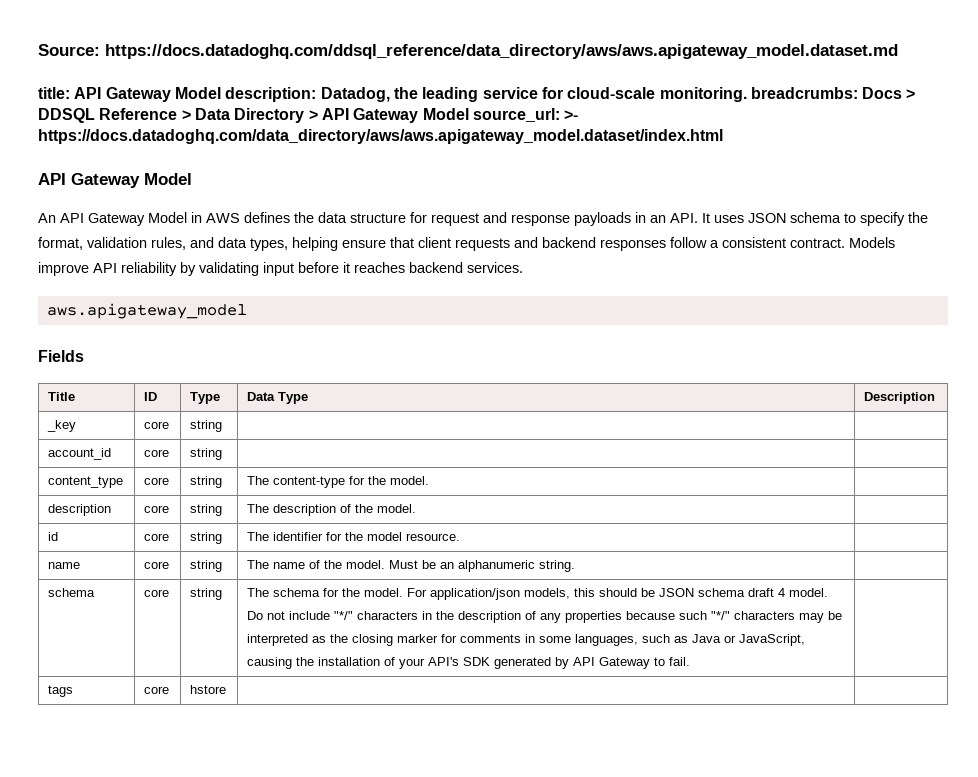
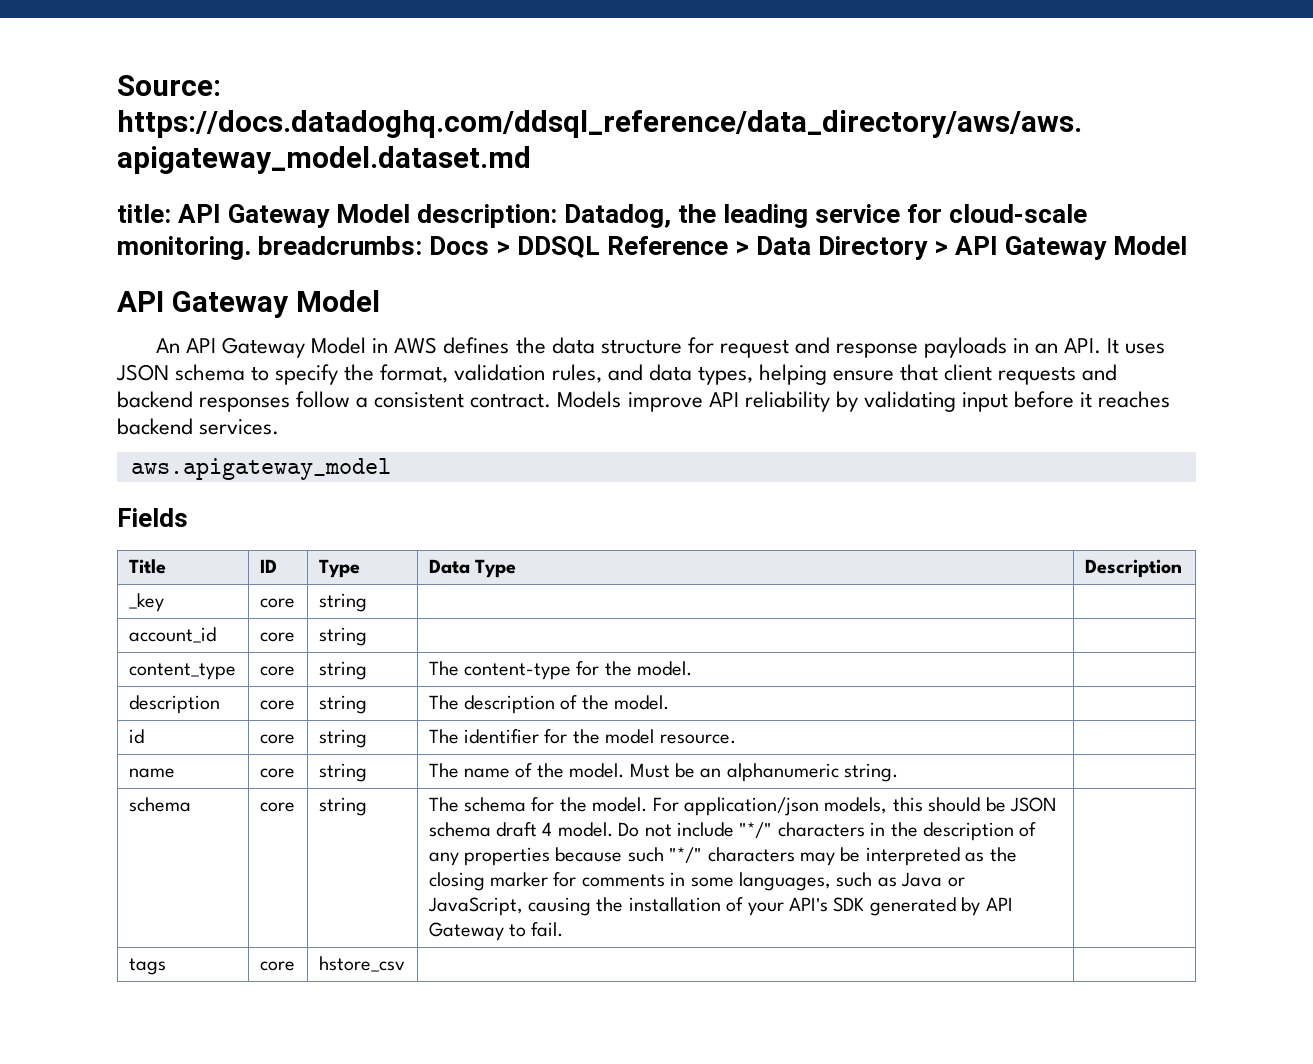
- title: API Gateway Model description: Datadog, the leading service for cloud-scale monitoring. breadcrumbs: Docs > DDSQL Reference > Data Directory > API Gateway Model source_url: >- https://docs.datadoghq.com/data_directory/aws/aws.apigateway_model.dataset/index.html
+ title: API Gateway Model description: Datadog, the leading service for cloud-scale monitoring. breadcrumbs: Docs > DDSQL Reference > Data Directory > API Gateway Model
- tags | core | hstore | |
+ tags | core | hstore_csv | |

